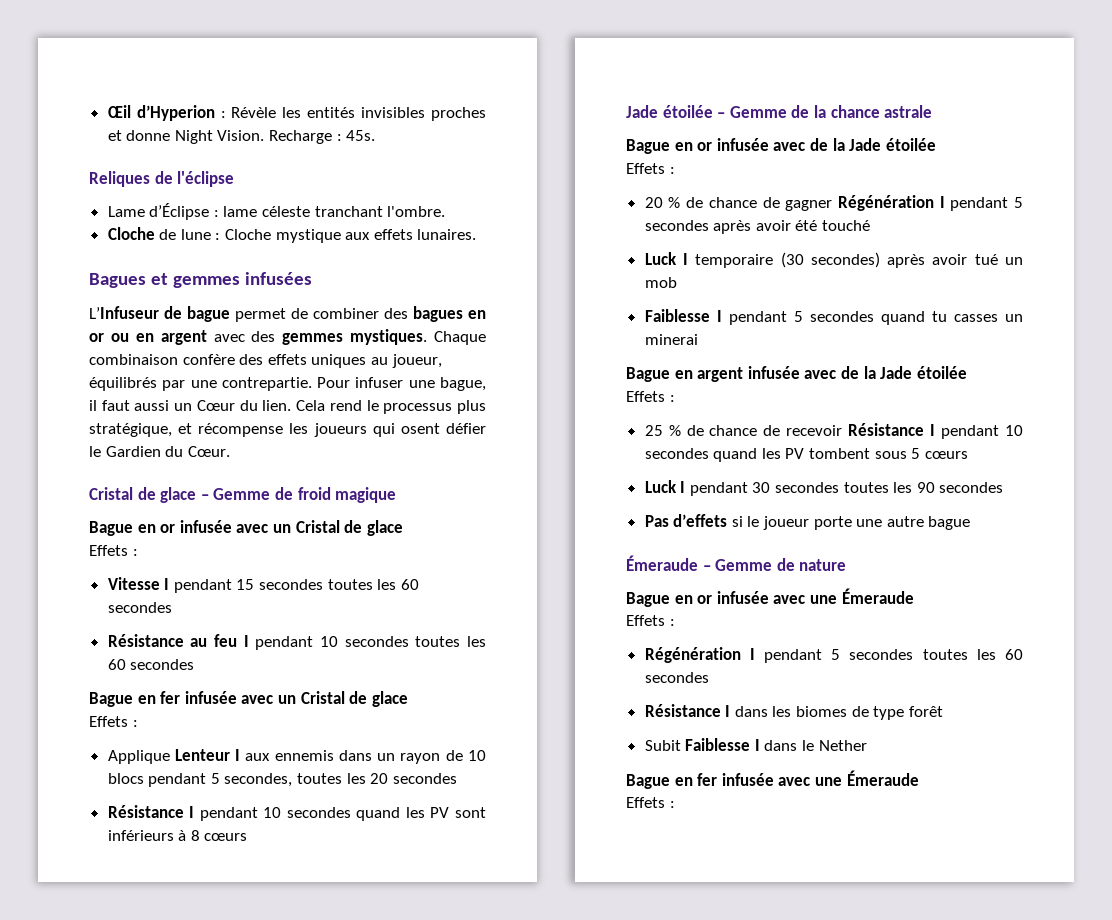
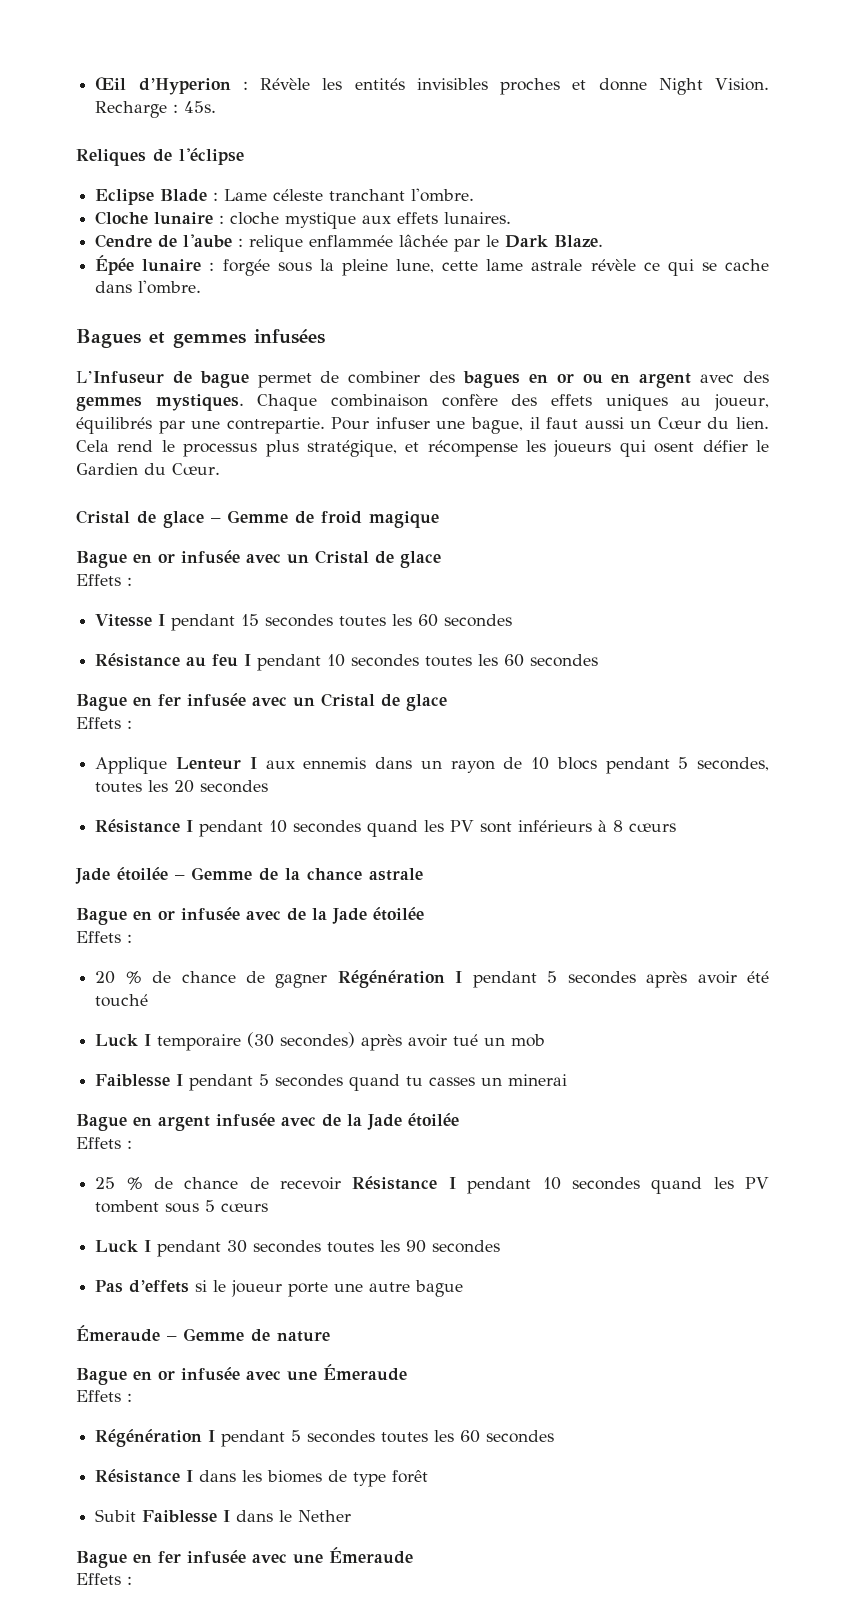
- Lame d’Éclipse : lame céleste tranchant l'ombre.
+ Eclipse Blade : Lame céleste tranchant l'ombre.
- Cloche de lune : Cloche mystique aux effets lunaires.
+ Cloche lunaire : cloche mystique aux effets lunaires.
+ Cendre de l'aube : relique enflammée lâchée par le Dark Blaze.
+ Épée lunaire : forgée sous la pleine lune, cette lame astrale révèle ce qui se cache dans l'ombre.

